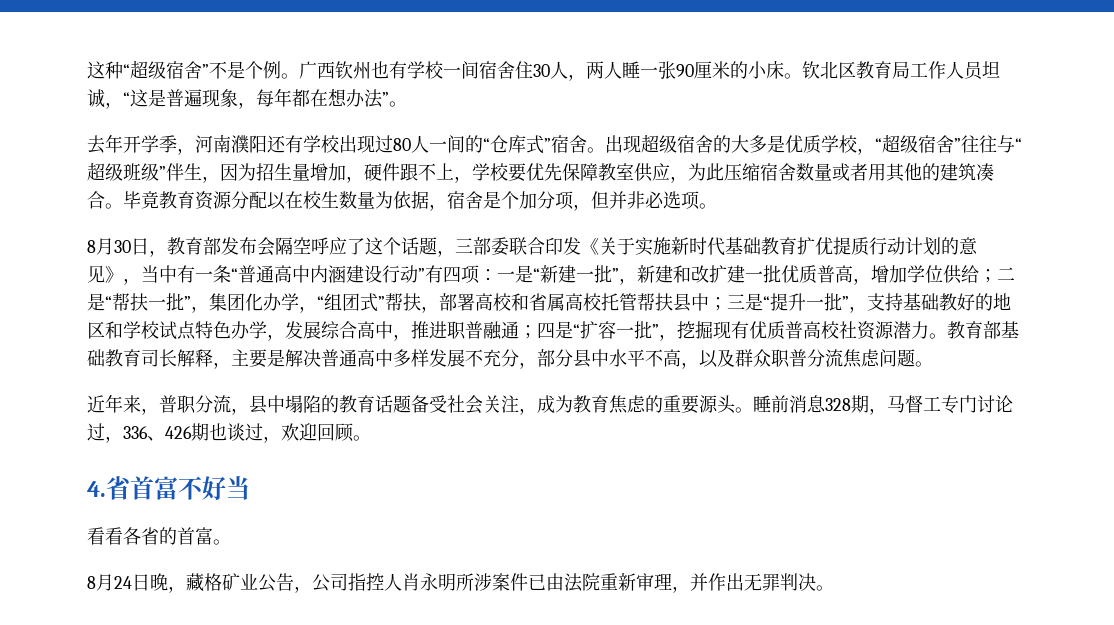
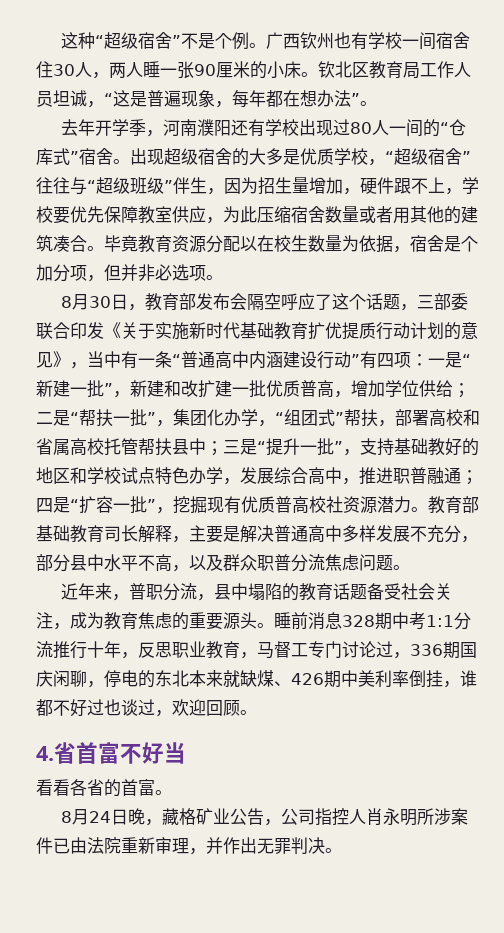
- 睡前消息328期，马督工专门讨论过，336、426期也谈过，欢迎回顾。
+ 睡前消息328期中考1:1分流推行十年，反思职业教育，马督工专门讨论过，336期国庆闲聊，停电的东北本来就缺煤、426期中美利率倒挂，谁都不好过也谈过，欢迎回顾。

